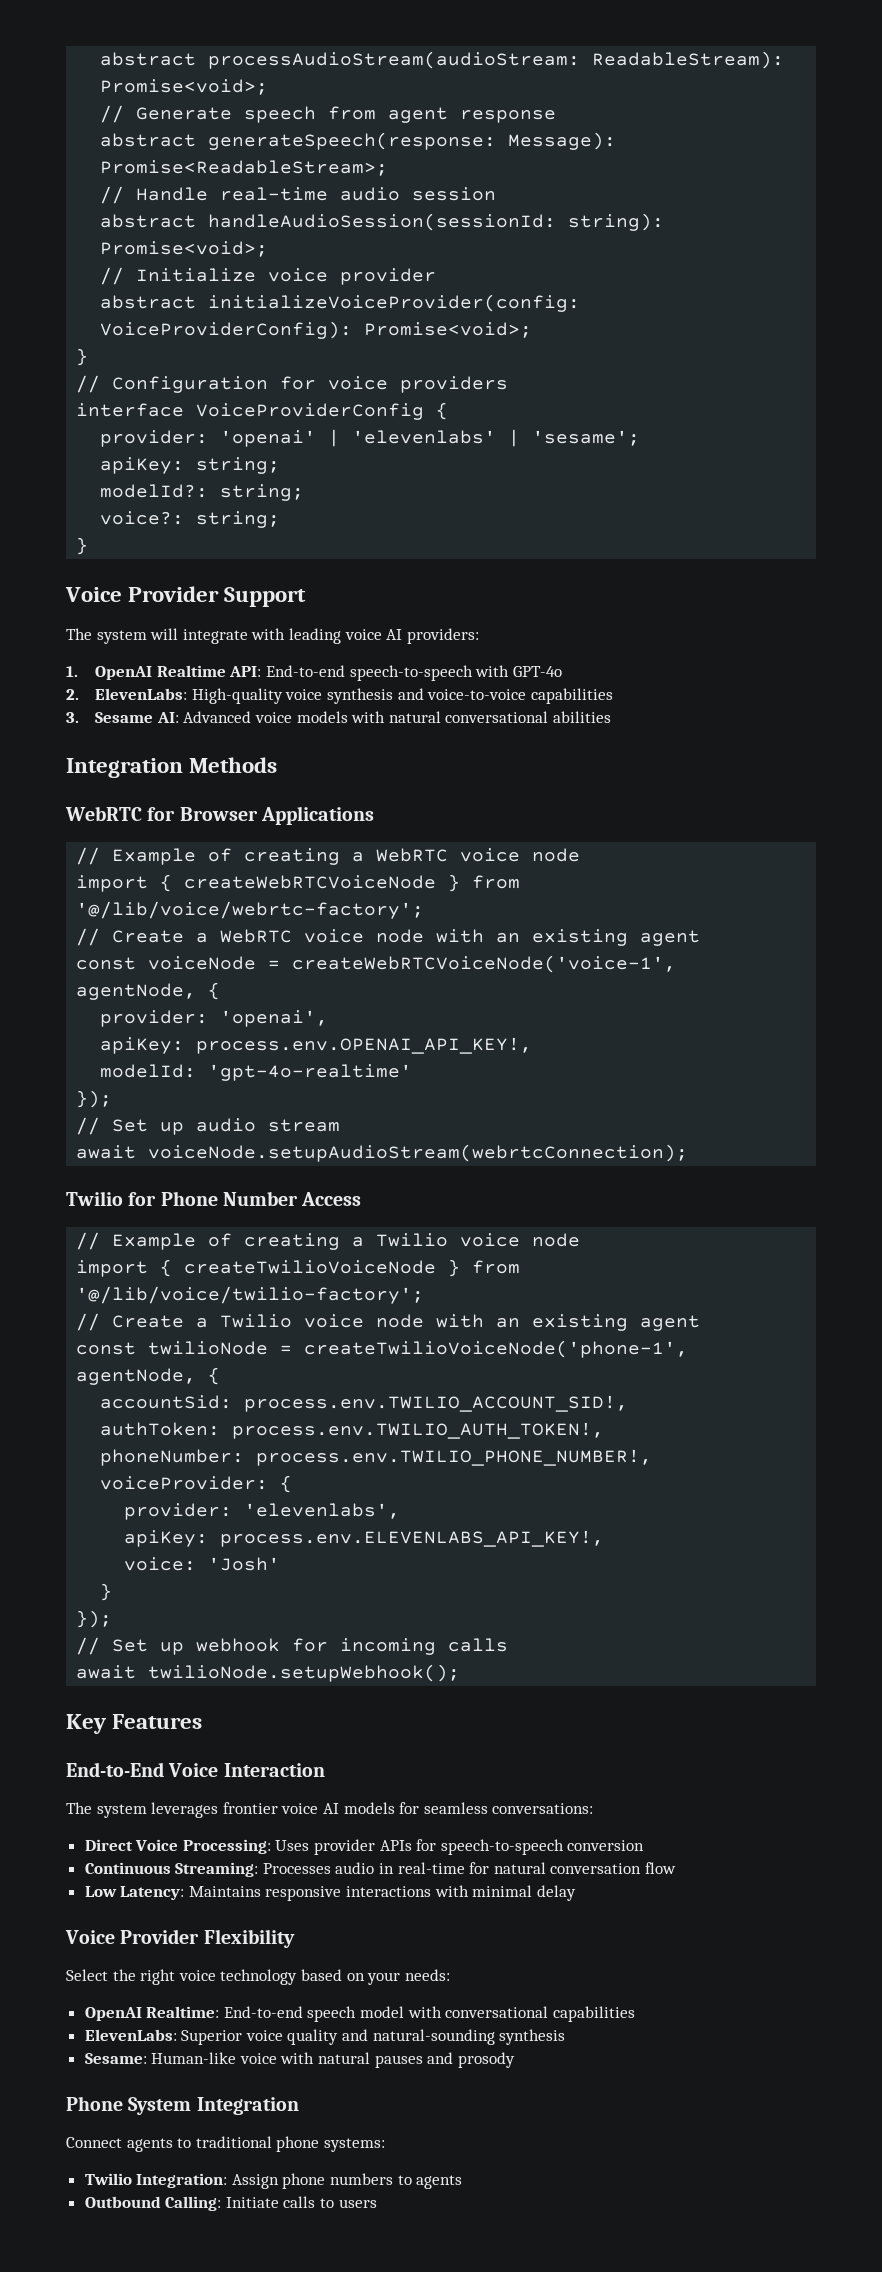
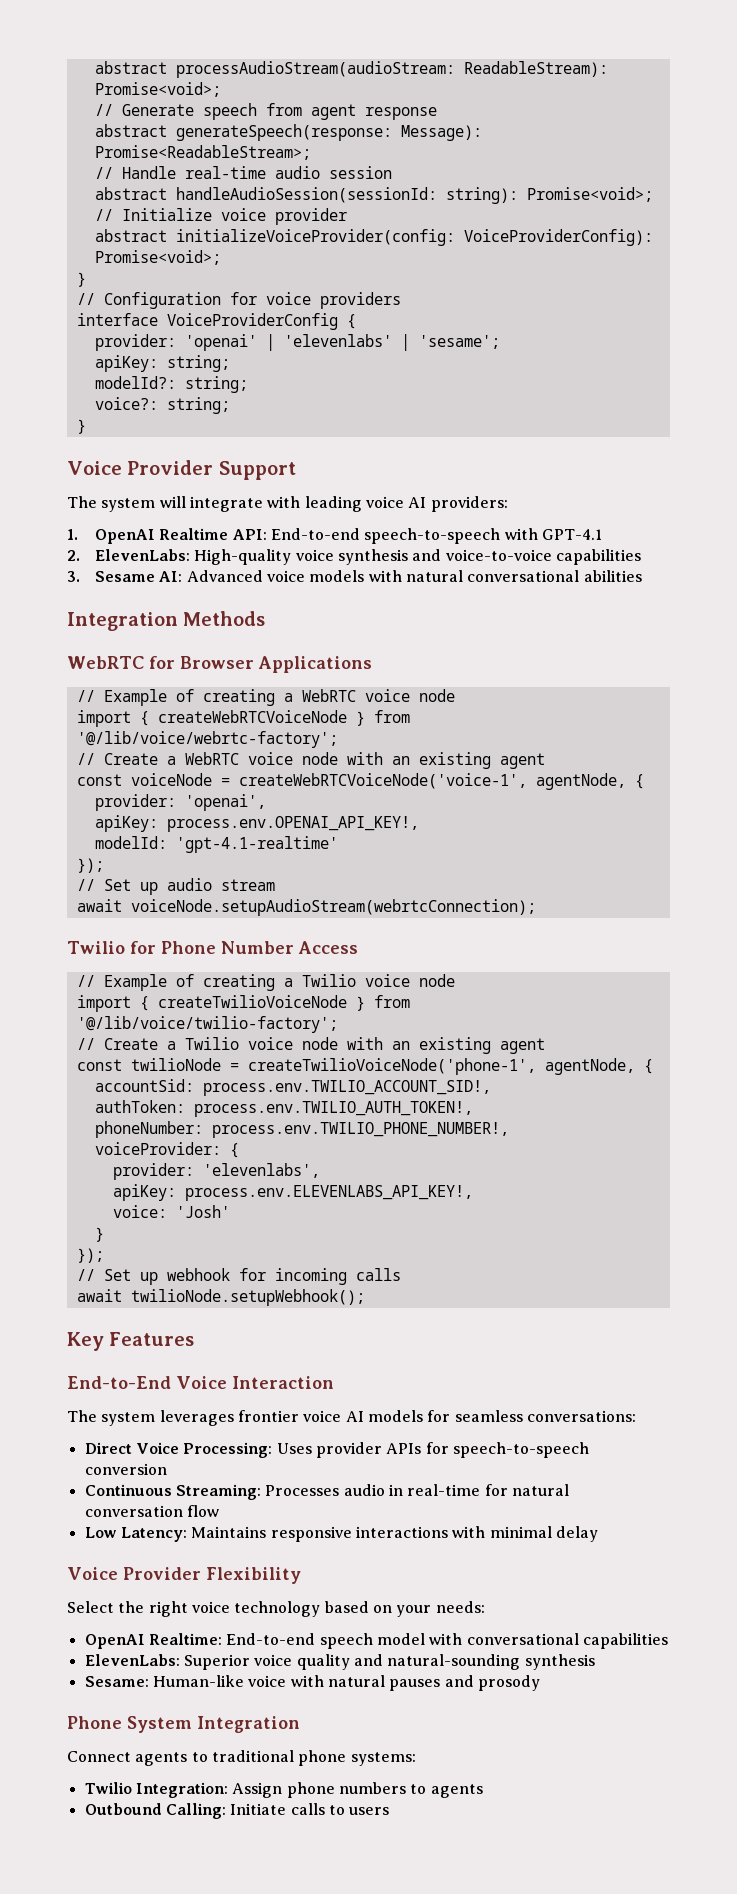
- 1. OpenAI Realtime API: End-to-end speech-to-speech with GPT-4o
+ 1. OpenAI Realtime API: End-to-end speech-to-speech with GPT-4.1
- modelId: 'gpt-4o-realtime'
+ modelId: 'gpt-4.1-realtime'

